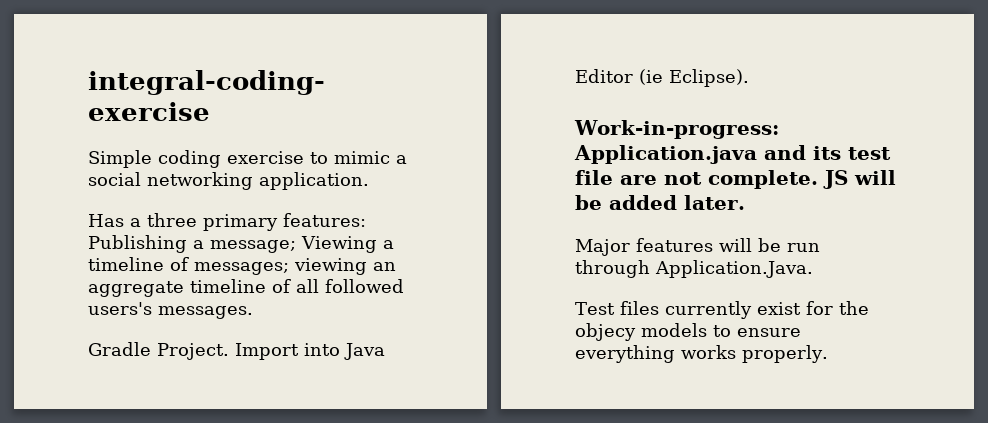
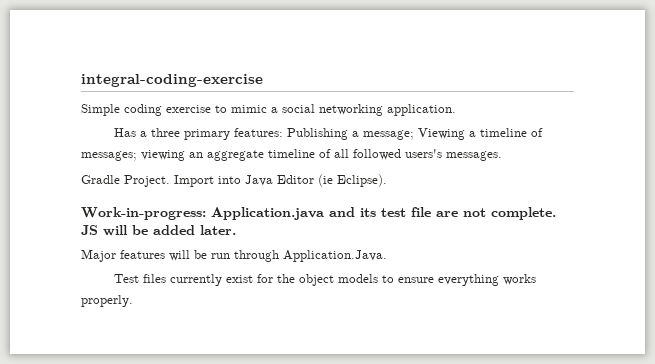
- Test files currently exist for the objecy models to ensure everything works properly.
+ Test files currently exist for the object models to ensure everything works properly.

